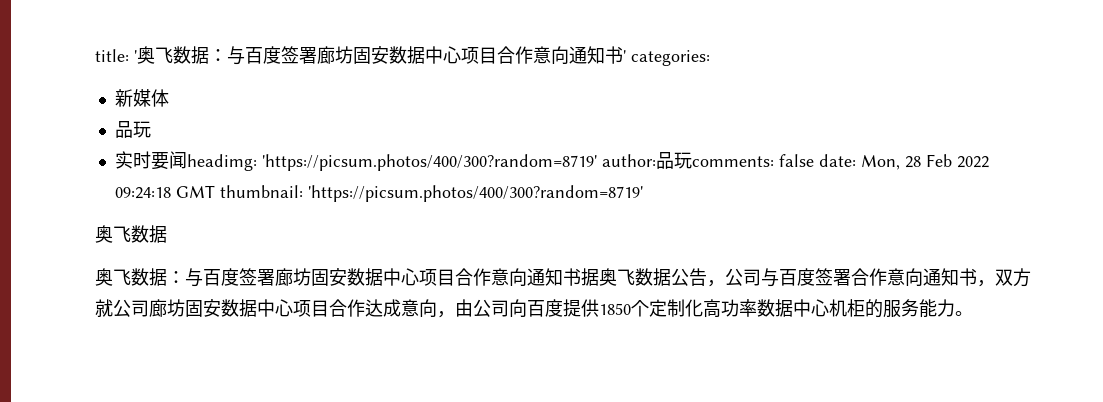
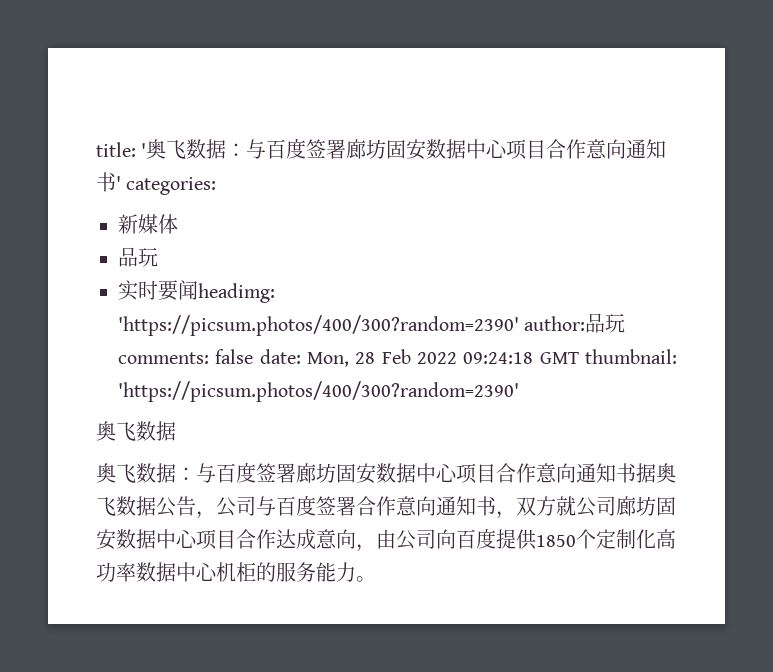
- 实时要闻headimg: 'https://picsum.photos/400/300?random=8719' author:品玩comments: false date: Mon, 28 Feb 2022 09:24:18 GMT thumbnail: 'https://picsum.photos/400/300?random=8719'
+ 实时要闻headimg: 'https://picsum.photos/400/300?random=2390' author:品玩comments: false date: Mon, 28 Feb 2022 09:24:18 GMT thumbnail: 'https://picsum.photos/400/300?random=2390'

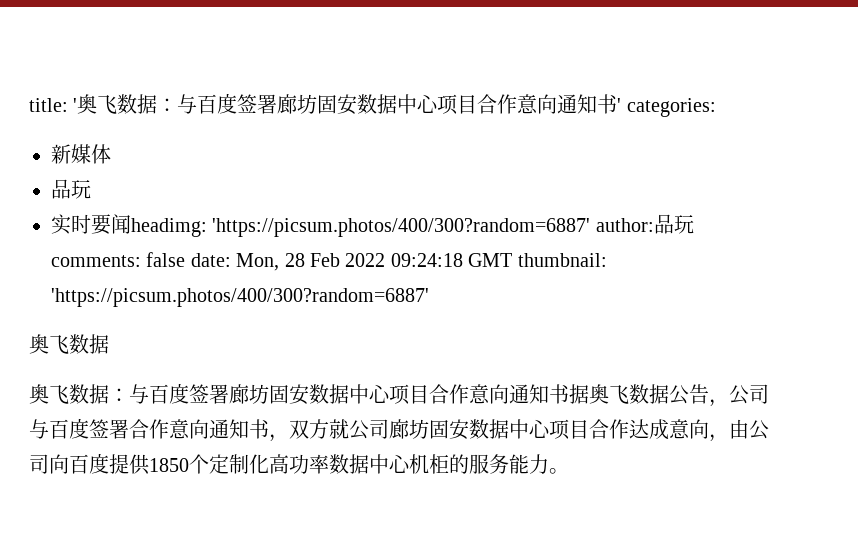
- 实时要闻headimg: 'https://picsum.photos/400/300?random=2390' author:品玩comments: false date: Mon, 28 Feb 2022 09:24:18 GMT thumbnail: 'https://picsum.photos/400/300?random=2390'
+ 实时要闻headimg: 'https://picsum.photos/400/300?random=6887' author:品玩comments: false date: Mon, 28 Feb 2022 09:24:18 GMT thumbnail: 'https://picsum.photos/400/300?random=6887'

